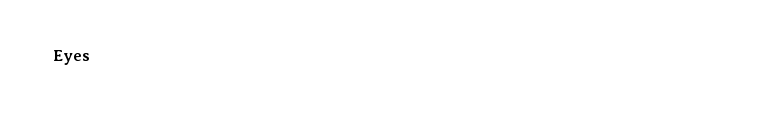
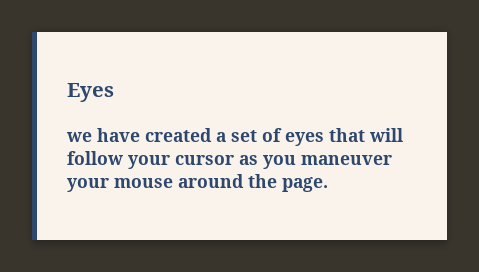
+ we have created a set of eyes that will follow your cursor as you maneuver your mouse around the page.

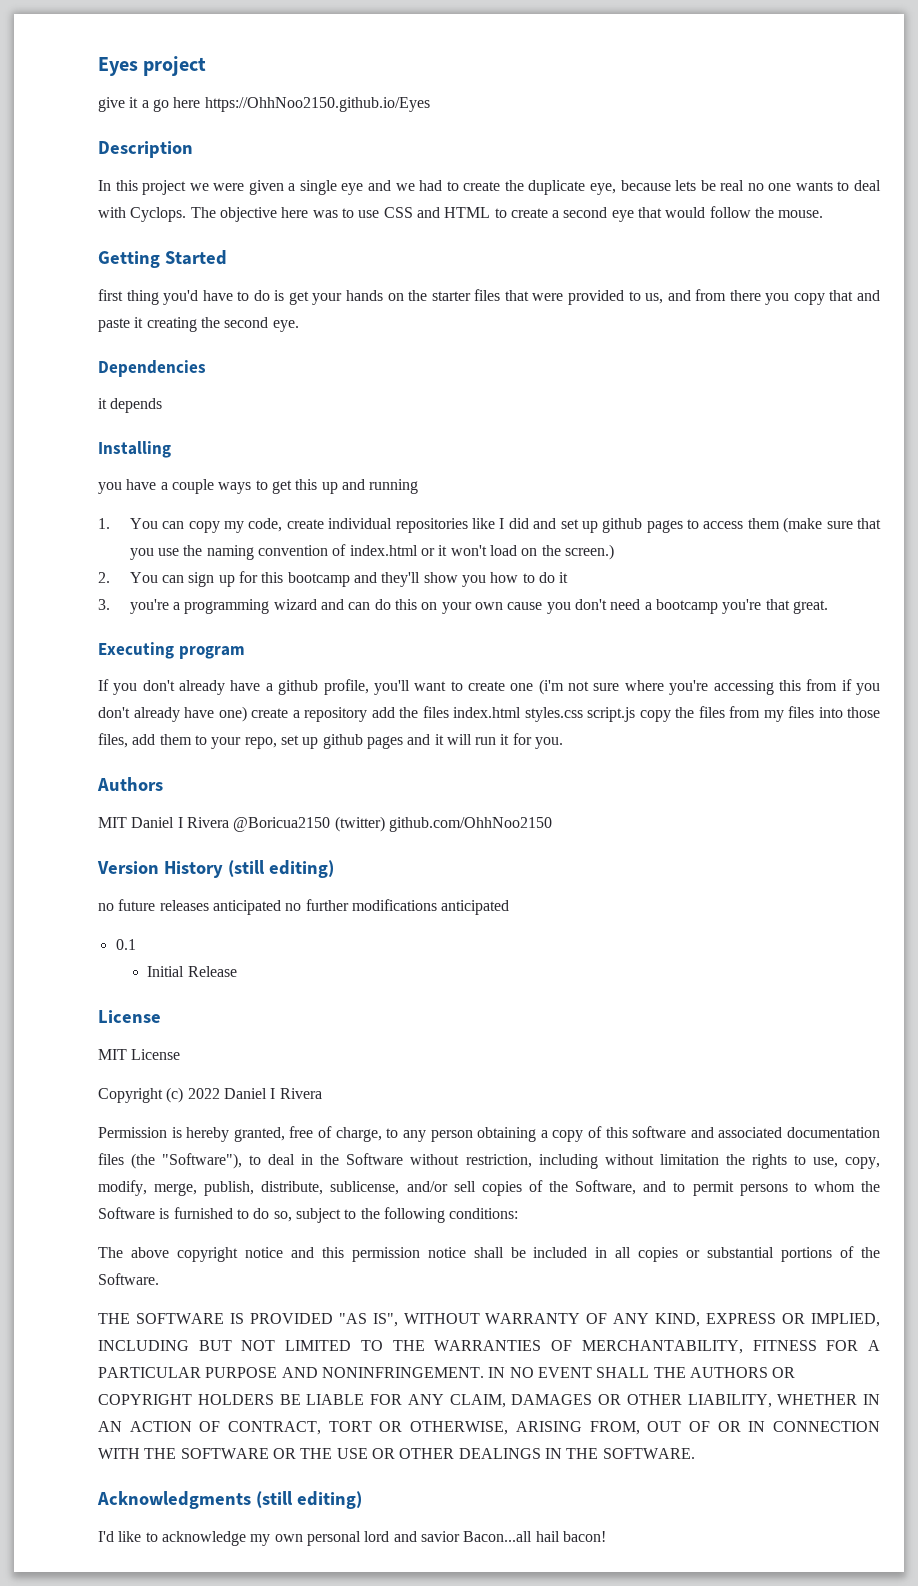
- Eyes
- we have created a set of eyes that will follow your cursor as you maneuver your mouse around the page.
+ Eyes project
+ give it a go here https://OhhNoo2150.github.io/Eyes
+ Description
+ In this project we were given a single eye and we had to create the duplicate eye, because lets be real no one wants to deal with Cyclops. The objective here was to use CSS and HTML to create a second eye that would follow the mouse.
+ Getting Started
+ first thing you'd have to do is get your hands on the starter files that were provided to us, and from there you copy that and paste it creating the second eye.
+ Dependencies
+ it depends
+ Installing
+ you have a couple ways to get this up and running
+ 1. You can copy my code, create individual repositories like I did and set up github pages to access them (make sure that you use the naming convention of index.html or it won't load on the screen.)
+ 2. You can sign up for this bootcamp and they'll show you how to do it
+ 3. you're a programming wizard and can do this on your own cause you don't need a bootcamp you're that great.
+ Executing program
+ If you don't already have a github profile, you'll want to create one (i'm not sure where you're accessing this from if you don't already have one) create a repository add the files index.html styles.css script.js copy the files from my files into those files, add them to your repo, set up github pages and it will run it for you.
+ Authors
+ MIT Daniel I Rivera @Boricua2150 (twitter) github.com/OhhNoo2150
+ Version History (still editing)
+ no future releases anticipated no further modifications anticipated
+ 0.1
+ Initial Release
+ License
+ MIT License
+ Copyright (c) 2022 Daniel I Rivera
+ Permission is hereby granted, free of charge, to any person obtaining a copy of this software and associated documentation files (the "Software"), to deal in the Software without restriction, including without limitation the rights to use, copy, modify, merge, publish, distribute, sublicense, and/or sell copies of the Software, and to permit persons to whom the Software is furnished to do so, subject to the following conditions:
+ The above copyright notice and this permission notice shall be included in all copies or substantial portions of the Software.
+ THE SOFTWARE IS PROVIDED "AS IS", WITHOUT WARRANTY OF ANY KIND, EXPRESS OR IMPLIED, INCLUDING BUT NOT LIMITED TO THE WARRANTIES OF MERCHANTABILITY, FITNESS FOR A PARTICULAR PURPOSE AND NONINFRINGEMENT. IN NO EVENT SHALL THE AUTHORS OR COPYRIGHT HOLDERS BE LIABLE FOR ANY CLAIM, DAMAGES OR OTHER LIABILITY, WHETHER IN AN ACTION OF CONTRACT, TORT OR OTHERWISE, ARISING FROM, OUT OF OR IN CONNECTION WITH THE SOFTWARE OR THE USE OR OTHER DEALINGS IN THE SOFTWARE.
+ Acknowledgments (still editing)
+ I'd like to acknowledge my own personal lord and savior Bacon...all hail bacon!

